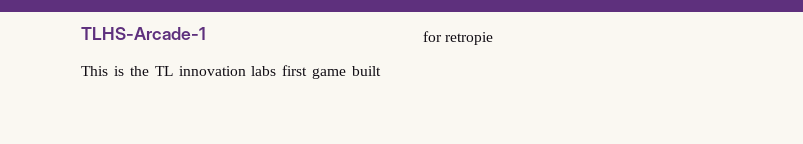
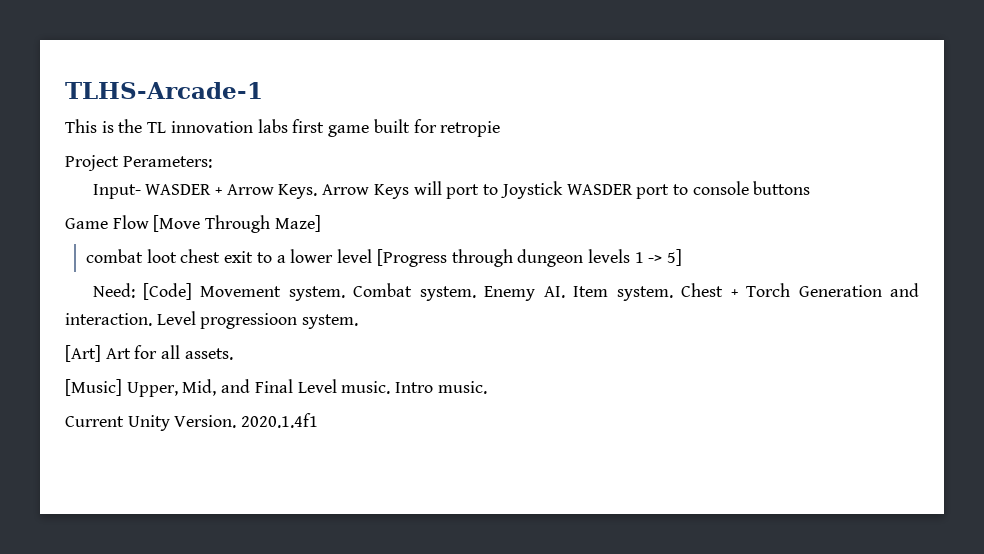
+ Project Perameters:
+ Input- WASDER + Arrow Keys. Arrow Keys will port to Joystick WASDER port to console buttons
+ Game Flow [Move Through Maze]
+ combat loot chest exit to a lower level [Progress through dungeon levels 1 -> 5]
+ Need: [Code] Movement system. Combat system. Enemy AI. Item system. Chest + Torch Generation and interaction. Level progressioon system.
+ [Art] Art for all assets.
+ [Music] Upper, Mid, and Final Level music. Intro music.
+ Current Unity Version. 2020.1.4f1

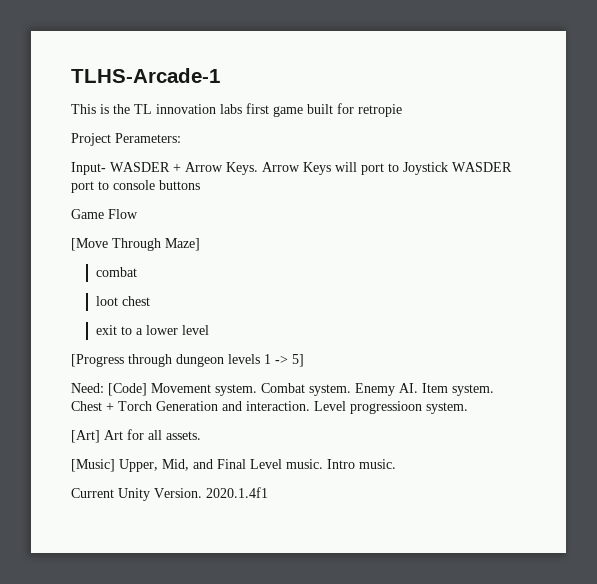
- Game Flow [Move Through Maze]
+ Game Flow
+ [Move Through Maze]
- combat loot chest exit to a lower level [Progress through dungeon levels 1 -> 5]
+ combat
+ loot chest
+ exit to a lower level
+ [Progress through dungeon levels 1 -> 5]

